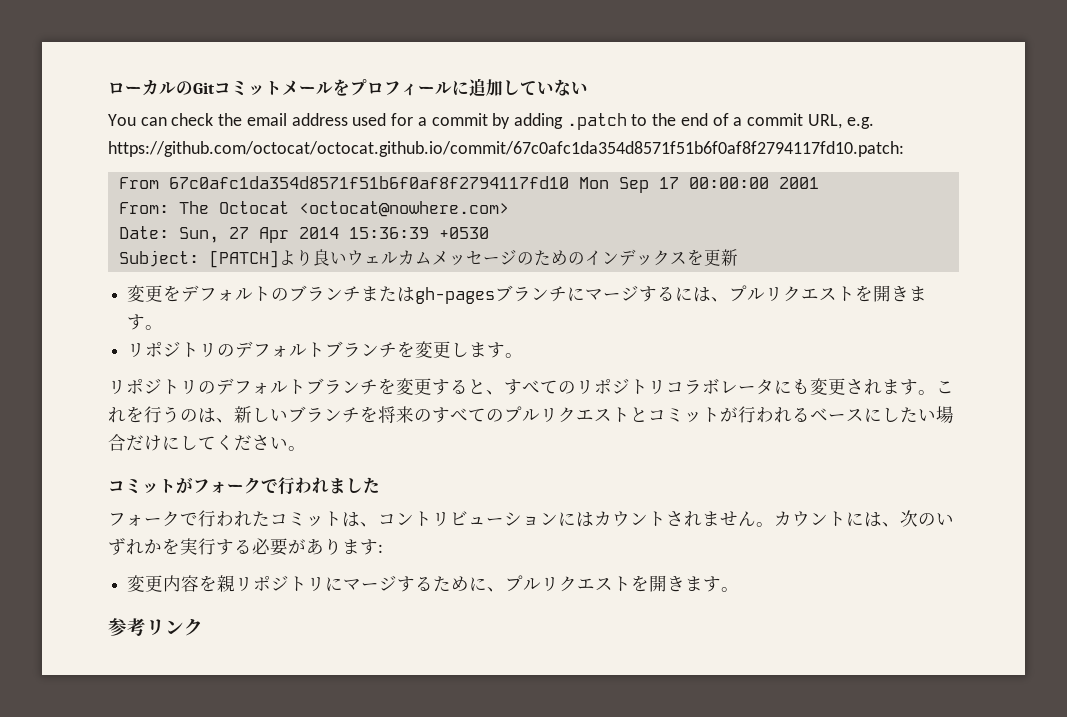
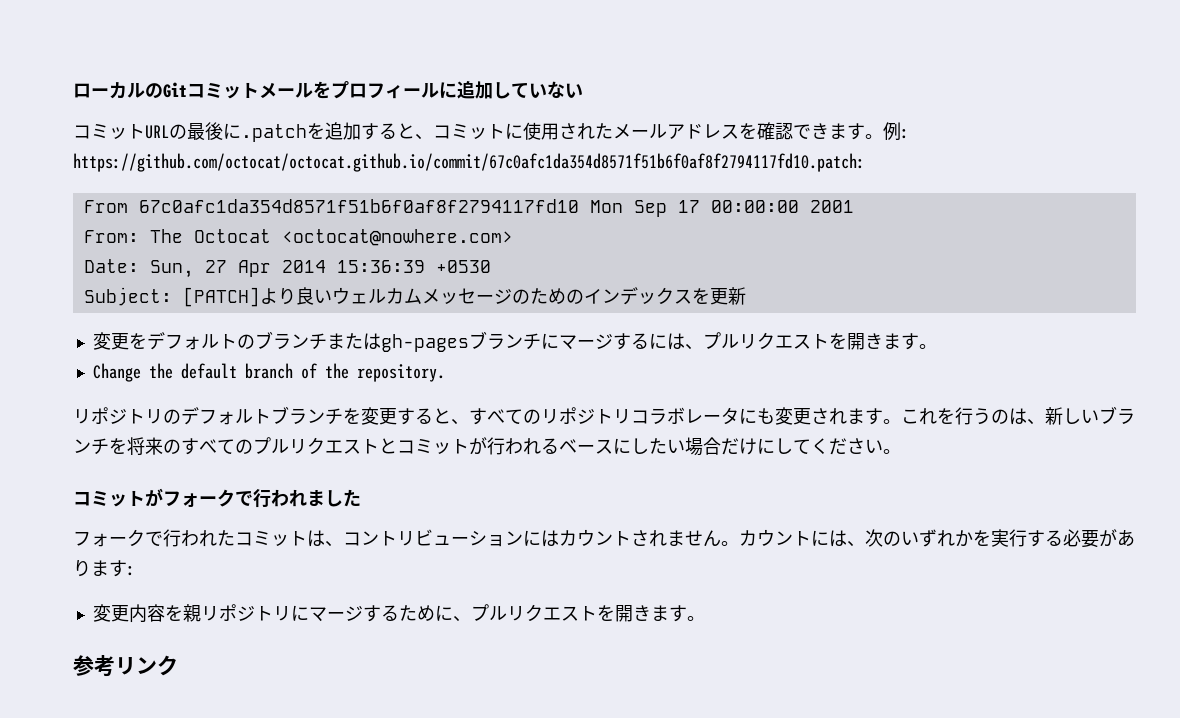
- You can check the email address used for a commit by adding .patch to the end of a commit URL, e.g. https://github.com/octocat/octocat.github.io/commit/67c0afc1da354d8571f51b6f0af8f2794117fd10.patch:
+ コミットURLの最後に.patchを追加すると、コミットに使用されたメールアドレスを確認できます。例: https://github.com/octocat/octocat.github.io/commit/67c0afc1da354d8571f51b6f0af8f2794117fd10.patch:
- リポジトリのデフォルトブランチを変更します。
+ Change the default branch of the repository.

